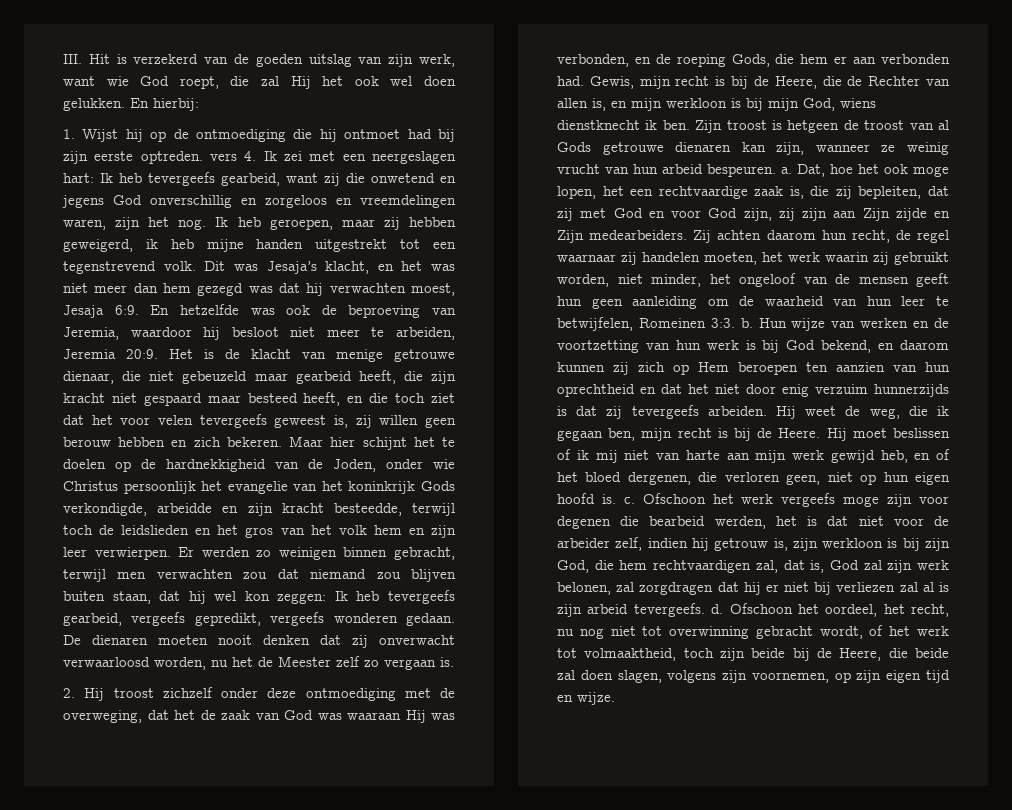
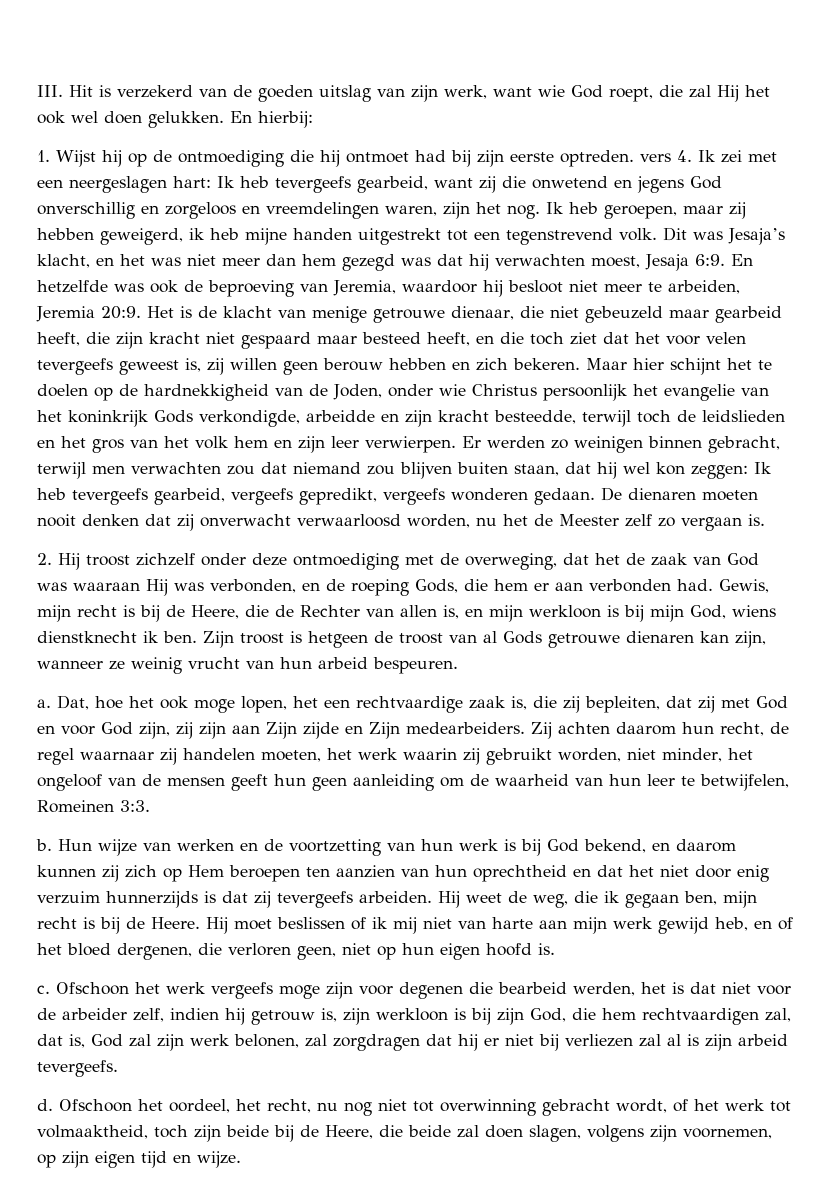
- Zijn troost is hetgeen de troost van al Gods getrouwe dienaren kan zijn, wanneer ze weinig vrucht van hun arbeid bespeuren. a.
+ Zijn troost is hetgeen de troost van al Gods getrouwe dienaren kan zijn, wanneer ze weinig vrucht van hun arbeid bespeuren.
+ a.
- Zij achten daarom hun recht, de regel waarnaar zij handelen moeten, het werk waarin zij gebruikt worden, niet minder, het ongeloof van de mensen geeft hun geen aanleiding om de waarheid van hun leer te betwijfelen, Romeinen 3:3. b.
+ Zij achten daarom hun recht, de regel waarnaar zij handelen moeten, het werk waarin zij gebruikt worden, niet minder, het ongeloof van de mensen geeft hun geen aanleiding om de waarheid van hun leer te betwijfelen, Romeinen 3:3.
+ b.
- Hij moet beslissen of ik mij niet van harte aan mijn werk gewijd heb, en of het bloed dergenen, die verloren geen, niet op hun eigen hoofd is. c.
+ Hij moet beslissen of ik mij niet van harte aan mijn werk gewijd heb, en of het bloed dergenen, die verloren geen, niet op hun eigen hoofd is.
+ c.
- Ofschoon het werk vergeefs moge zijn voor degenen die bearbeid werden, het is dat niet voor de arbeider zelf, indien hij getrouw is, zijn werkloon is bij zijn God, die hem rechtvaardigen zal, dat is, God zal zijn werk belonen, zal zorgdragen dat hij er niet bij verliezen zal al is zijn arbeid tevergeefs. d.
+ Ofschoon het werk vergeefs moge zijn voor degenen die bearbeid werden, het is dat niet voor de arbeider zelf, indien hij getrouw is, zijn werkloon is bij zijn God, die hem rechtvaardigen zal, dat is, God zal zijn werk belonen, zal zorgdragen dat hij er niet bij verliezen zal al is zijn arbeid tevergeefs.
+ d.

